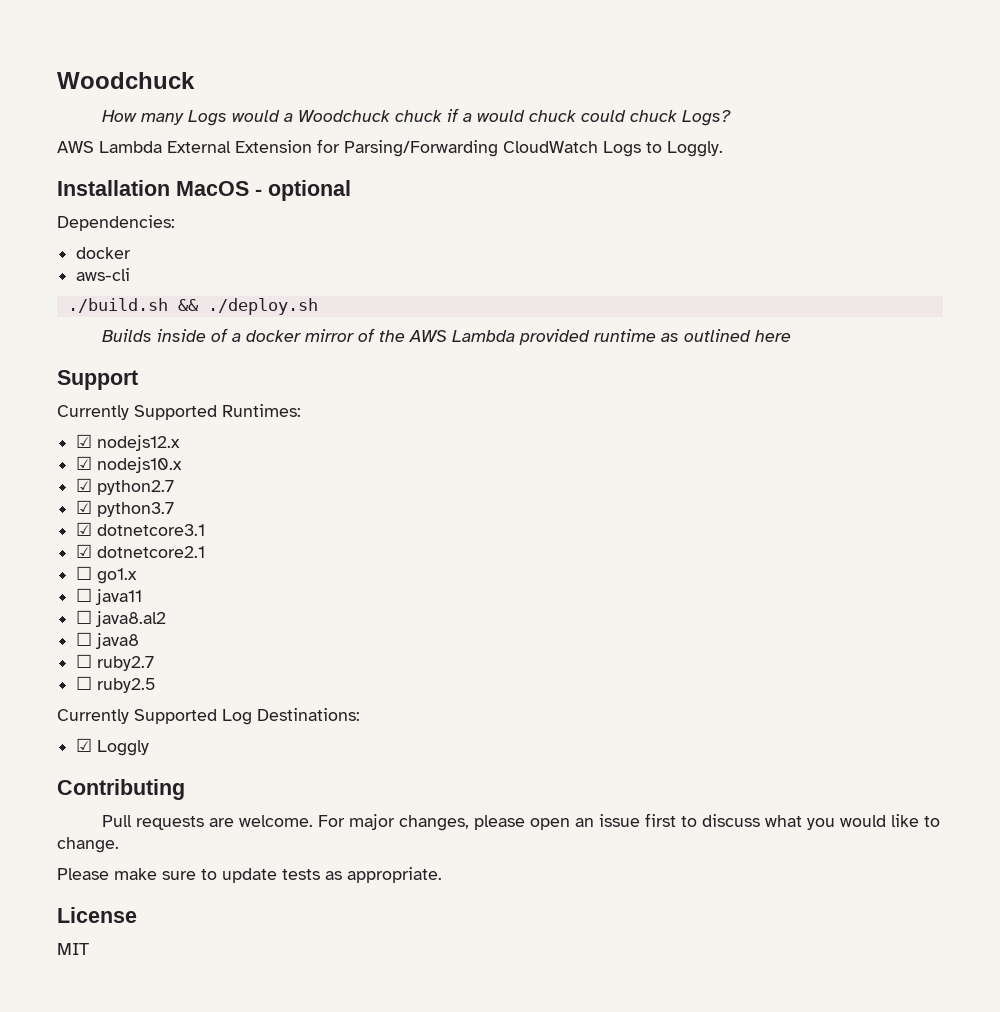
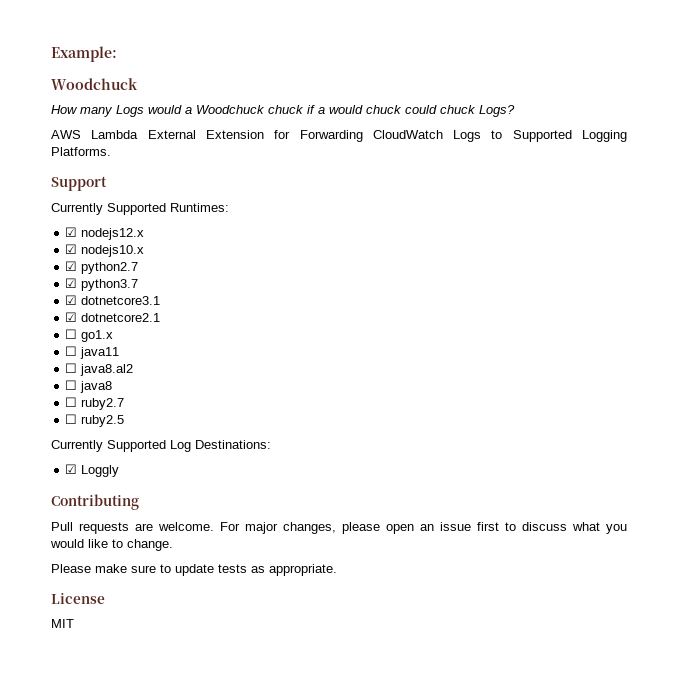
+ Example:
- AWS Lambda External Extension for Parsing/Forwarding CloudWatch Logs to Loggly.
- Installation MacOS - optional
- Dependencies:
- docker
- aws-cli
- ./build.sh && ./deploy.sh
- Builds inside of a docker mirror of the AWS Lambda provided runtime as outlined here
+ AWS Lambda External Extension for Forwarding CloudWatch Logs to Supported Logging Platforms.

